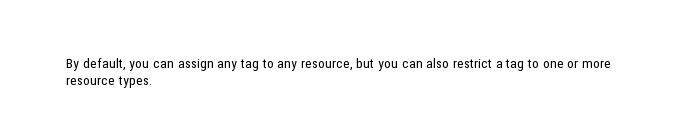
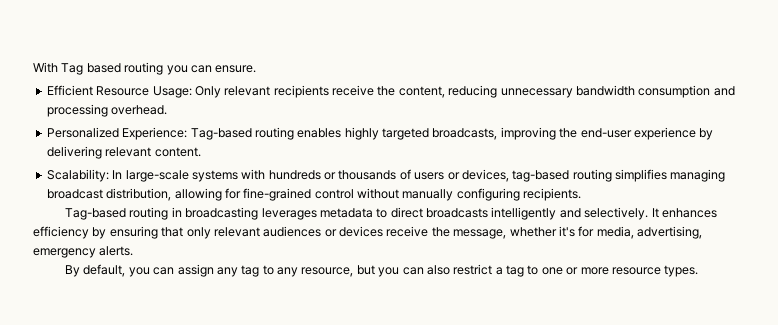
+ With Tag based routing you can ensure.
+ Efficient Resource Usage: Only relevant recipients receive the content, reducing unnecessary bandwidth consumption and processing overhead.
+ Personalized Experience: Tag-based routing enables highly targeted broadcasts, improving the end-user experience by delivering relevant content.
+ Scalability: In large-scale systems with hundreds or thousands of users or devices, tag-based routing simplifies managing broadcast distribution, allowing for fine-grained control without manually configuring recipients.
+ Tag-based routing in broadcasting leverages metadata to direct broadcasts intelligently and selectively. It enhances efficiency by ensuring that only relevant audiences or devices receive the message, whether it's for media, advertising, emergency alerts.

